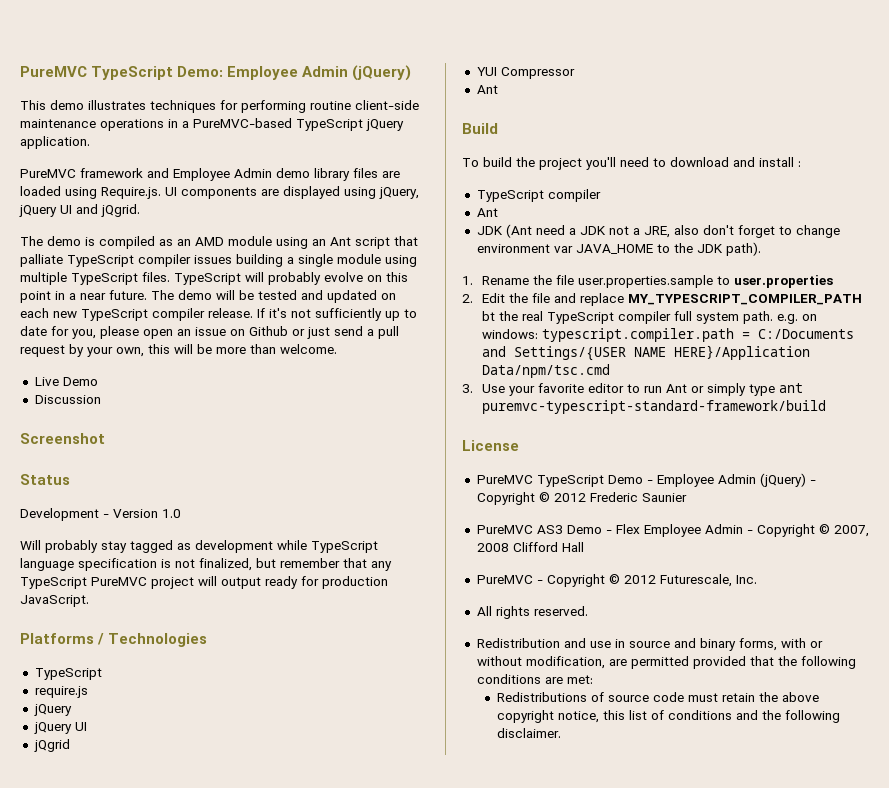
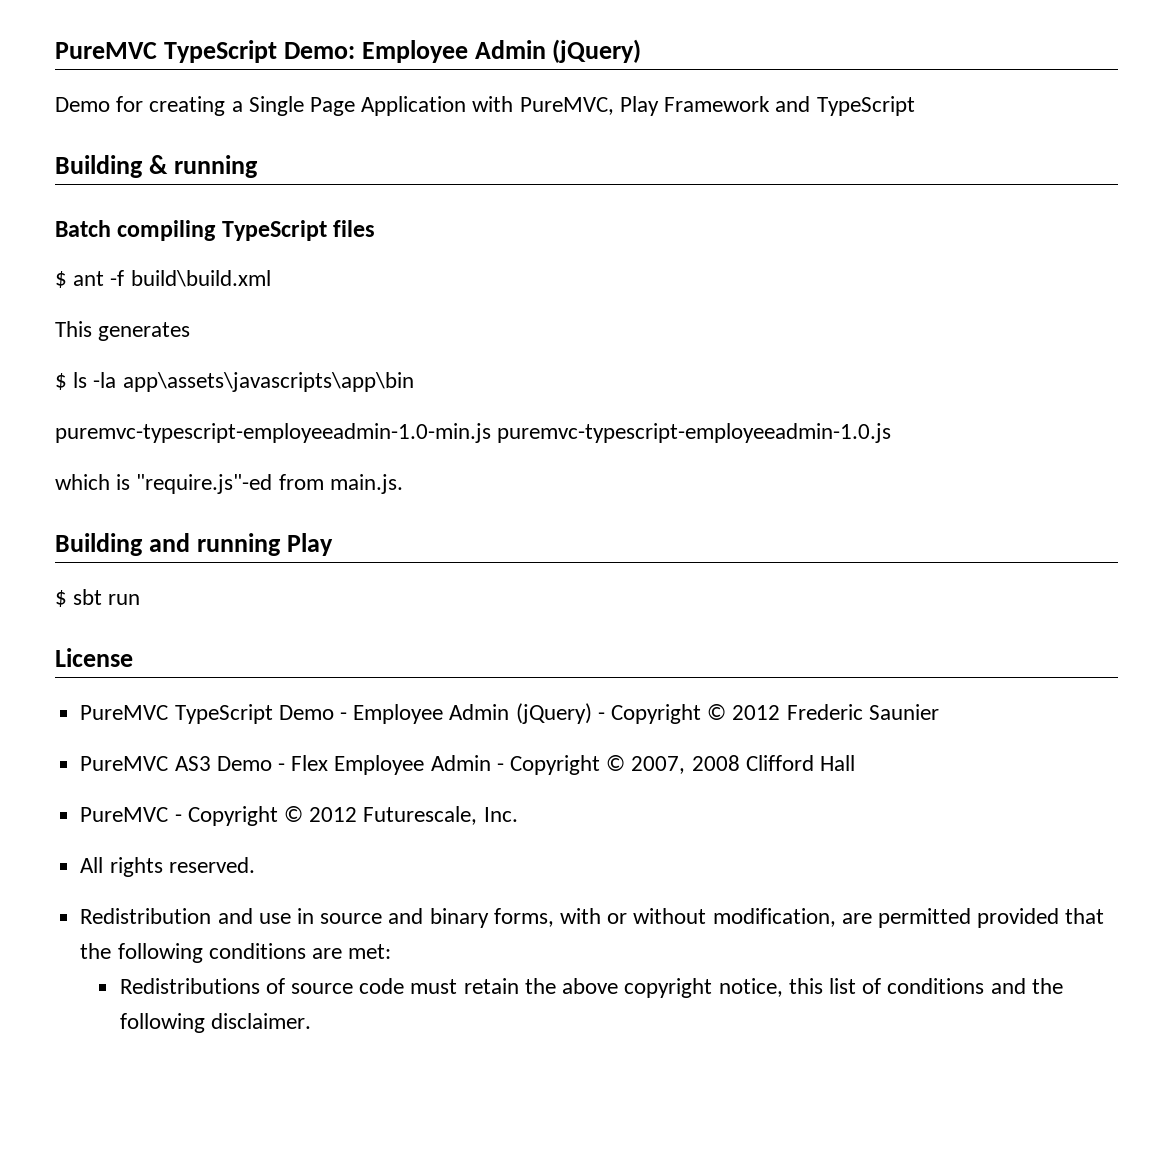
- This demo illustrates techniques for performing routine client-side maintenance operations in a PureMVC-based TypeScript jQuery application.
- PureMVC framework and Employee Admin demo library files are loaded using Require.js. UI components are displayed using jQuery, jQuery UI and jQgrid.
- The demo is compiled as an AMD module using an Ant script that palliate TypeScript compiler issues building a single module using multiple TypeScript files. TypeScript will probably evolve on this point in a near future. The demo will be tested and updated on each new TypeScript compiler release. If it's not sufficiently up to date for you, please open an issue on Github or just send a pull request by your own, this will be more than welcome.
- Live Demo
- Discussion
- Screenshot
- Status
- Development - Version 1.0
- Will probably stay tagged as development while TypeScript language specification is not finalized, but remember that any TypeScript PureMVC project will output ready for production JavaScript.
- Platforms / Technologies
- TypeScript
- require.js
- jQuery
- jQuery UI
- jQgrid
- YUI Compressor
- Ant
- Build
- To build the project you'll need to download and install :
- TypeScript compiler
- Ant
- JDK (Ant need a JDK not a JRE, also don't forget to change environment var JAVA_HOME to the JDK path).
- 1. Rename the file user.properties.sample to user.properties
- 2. Edit the file and replace MY_TYPESCRIPT_COMPILER_PATH bt the real TypeScript compiler full system path. e.g. on windows: typescript.compiler.path = C:/Documents and Settings/{USER NAME HERE}/Application Data/npm/tsc.cmd
- 3. Use your favorite editor to run Ant or simply type ant puremvc-typescript-standard-framework/build
+ Demo for creating a Single Page Application with PureMVC, Play Framework and TypeScript
+ Building & running
+ Batch compiling TypeScript files
+ $ ant -f build\build.xml
+ This generates
+ $ ls -la app\assets\javascripts\app\bin
+ puremvc-typescript-employeeadmin-1.0-min.js puremvc-typescript-employeeadmin-1.0.js
+ which is "require.js"-ed from main.js.
+ Building and running Play
+ $ sbt run

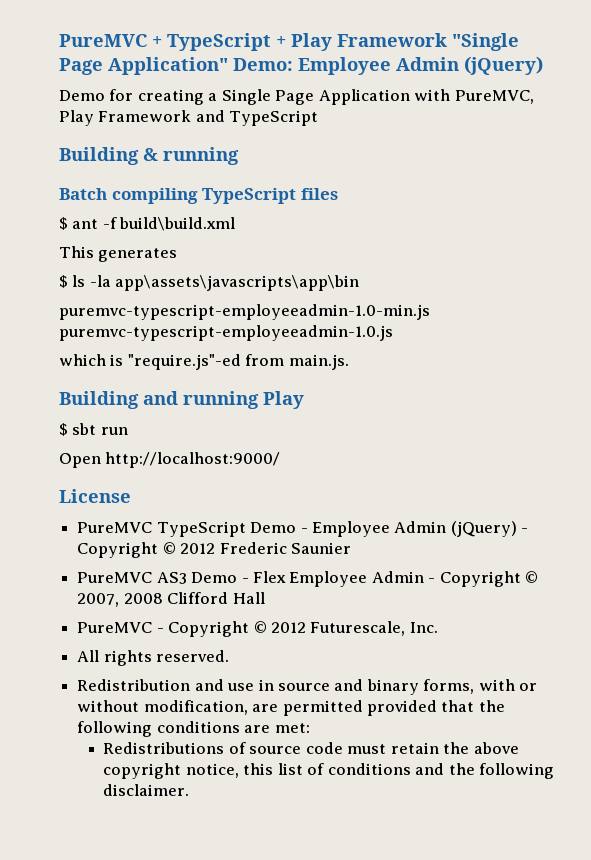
- PureMVC TypeScript Demo: Employee Admin (jQuery)
+ PureMVC + TypeScript + Play Framework "Single Page Application" Demo: Employee Admin (jQuery)
+ Open http://localhost:9000/

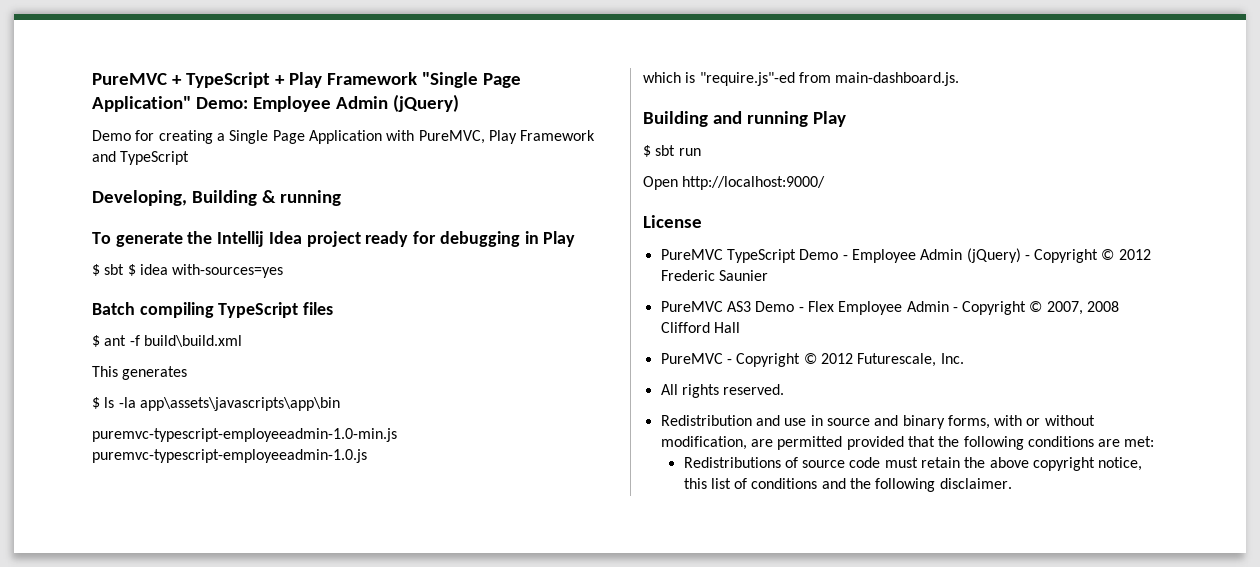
- Building & running
+ Developing, Building & running
+ To generate the Intellij Idea project ready for debugging in Play
+ $ sbt $ idea with-sources=yes
- which is "require.js"-ed from main.js.
+ which is "require.js"-ed from main-dashboard.js.

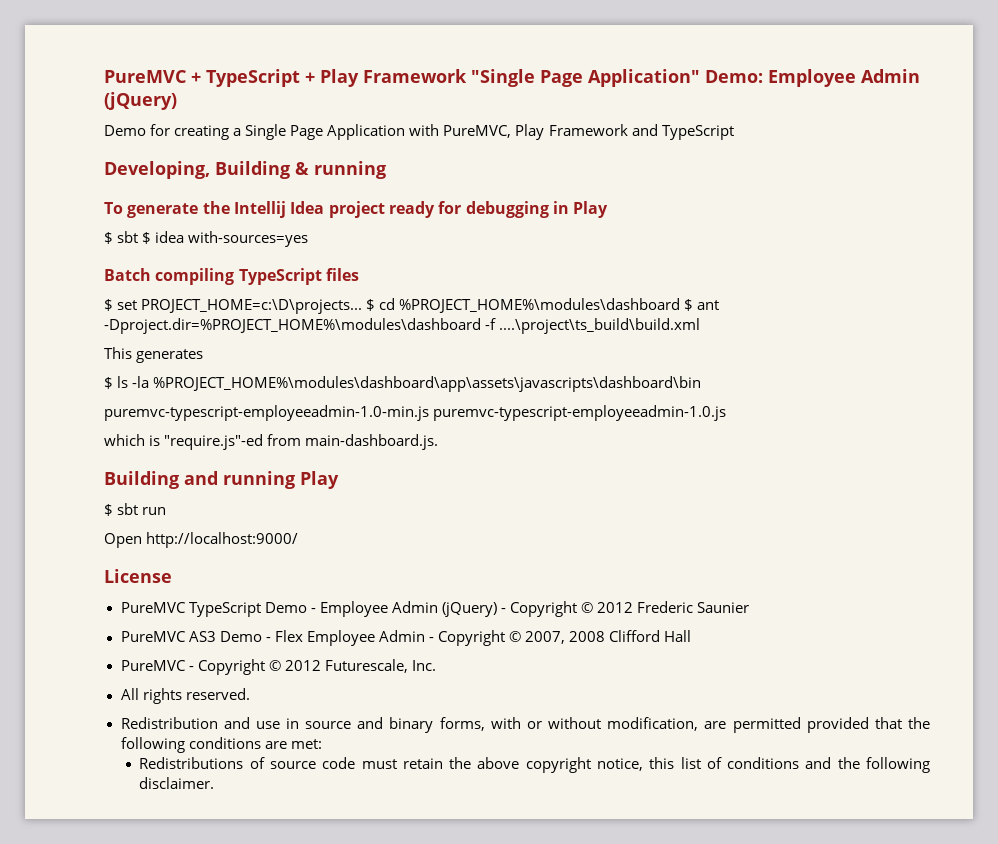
- $ ant -f build\build.xml
+ $ set PROJECT_HOME=c:\D\projects... $ cd %PROJECT_HOME%\modules\dashboard $ ant -Dproject.dir=%PROJECT_HOME%\modules\dashboard -f ....\project\ts_build\build.xml
- $ ls -la app\assets\javascripts\app\bin
+ $ ls -la %PROJECT_HOME%\modules\dashboard\app\assets\javascripts\dashboard\bin

